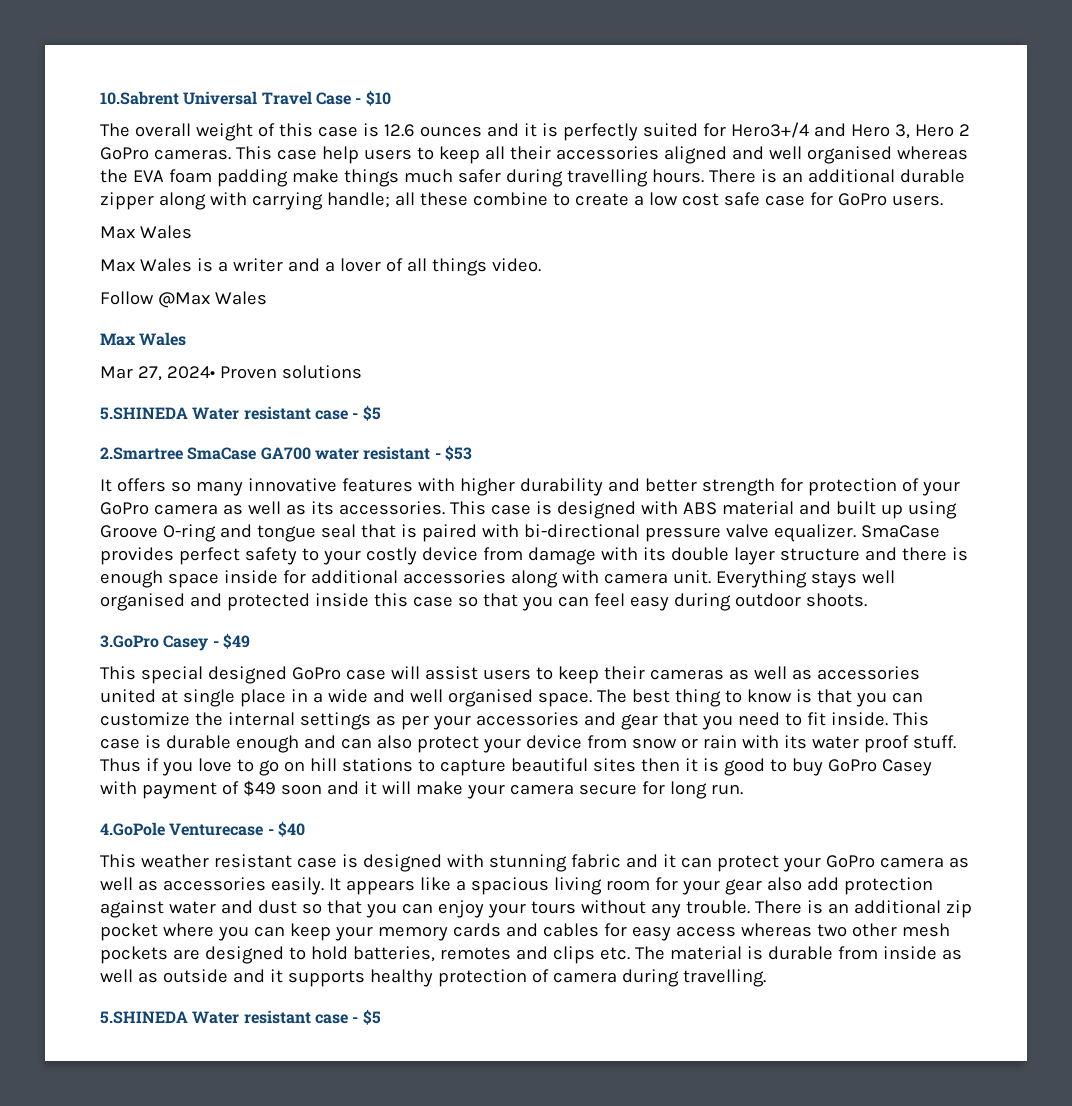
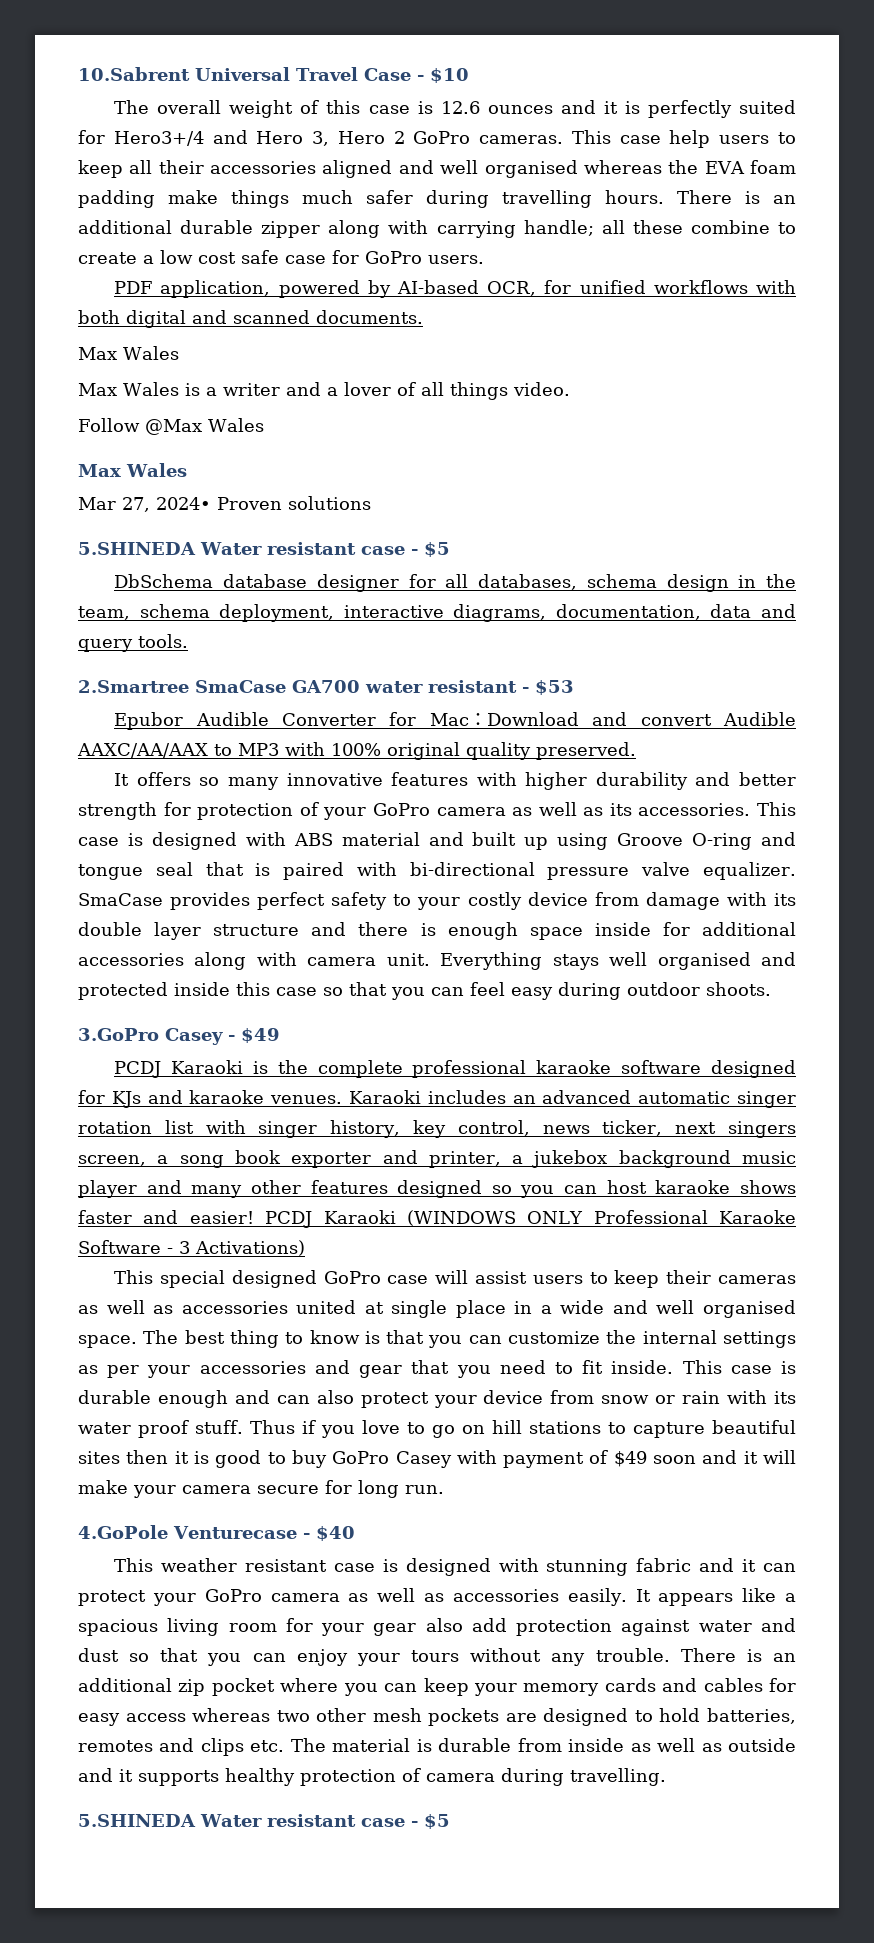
+ PDF application, powered by AI-based OCR, for unified workflows with both digital and scanned documents.
+ DbSchema database designer for all databases, schema design in the team, schema deployment, interactive diagrams, documentation, data and query tools.
+ Epubor Audible Converter for Mac：Download and convert Audible AAXC/AA/AAX to MP3 with 100% original quality preserved.
+ PCDJ Karaoki is the complete professional karaoke software designed for KJs and karaoke venues. Karaoki includes an advanced automatic singer rotation list with singer history, key control, news ticker, next singers screen, a song book exporter and printer, a jukebox background music player and many other features designed so you can host karaoke shows faster and easier! PCDJ Karaoki (WINDOWS ONLY Professional Karaoke Software - 3 Activations)

